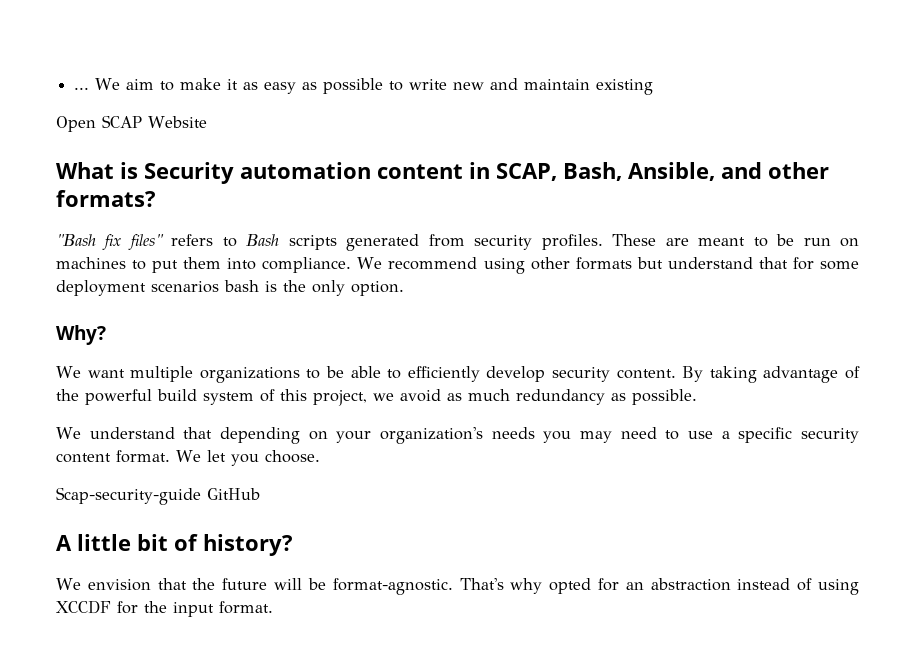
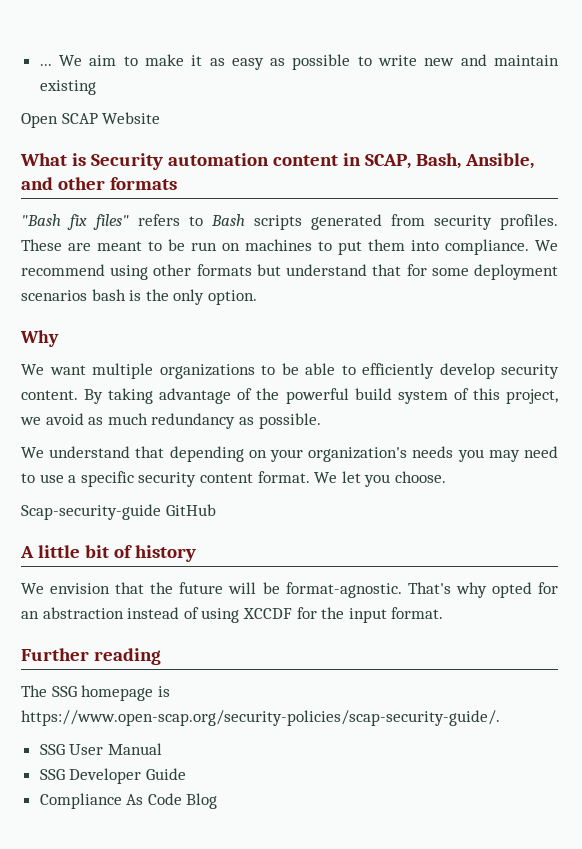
- What is Security automation content in SCAP, Bash, Ansible, and other formats?
+ What is Security automation content in SCAP, Bash, Ansible, and other formats
- Why?
+ Why
- A little bit of history?
+ A little bit of history
+ Further reading
+ The SSG homepage is https://www.open-scap.org/security-policies/scap-security-guide/.
+ SSG User Manual
+ SSG Developer Guide
+ Compliance As Code Blog

